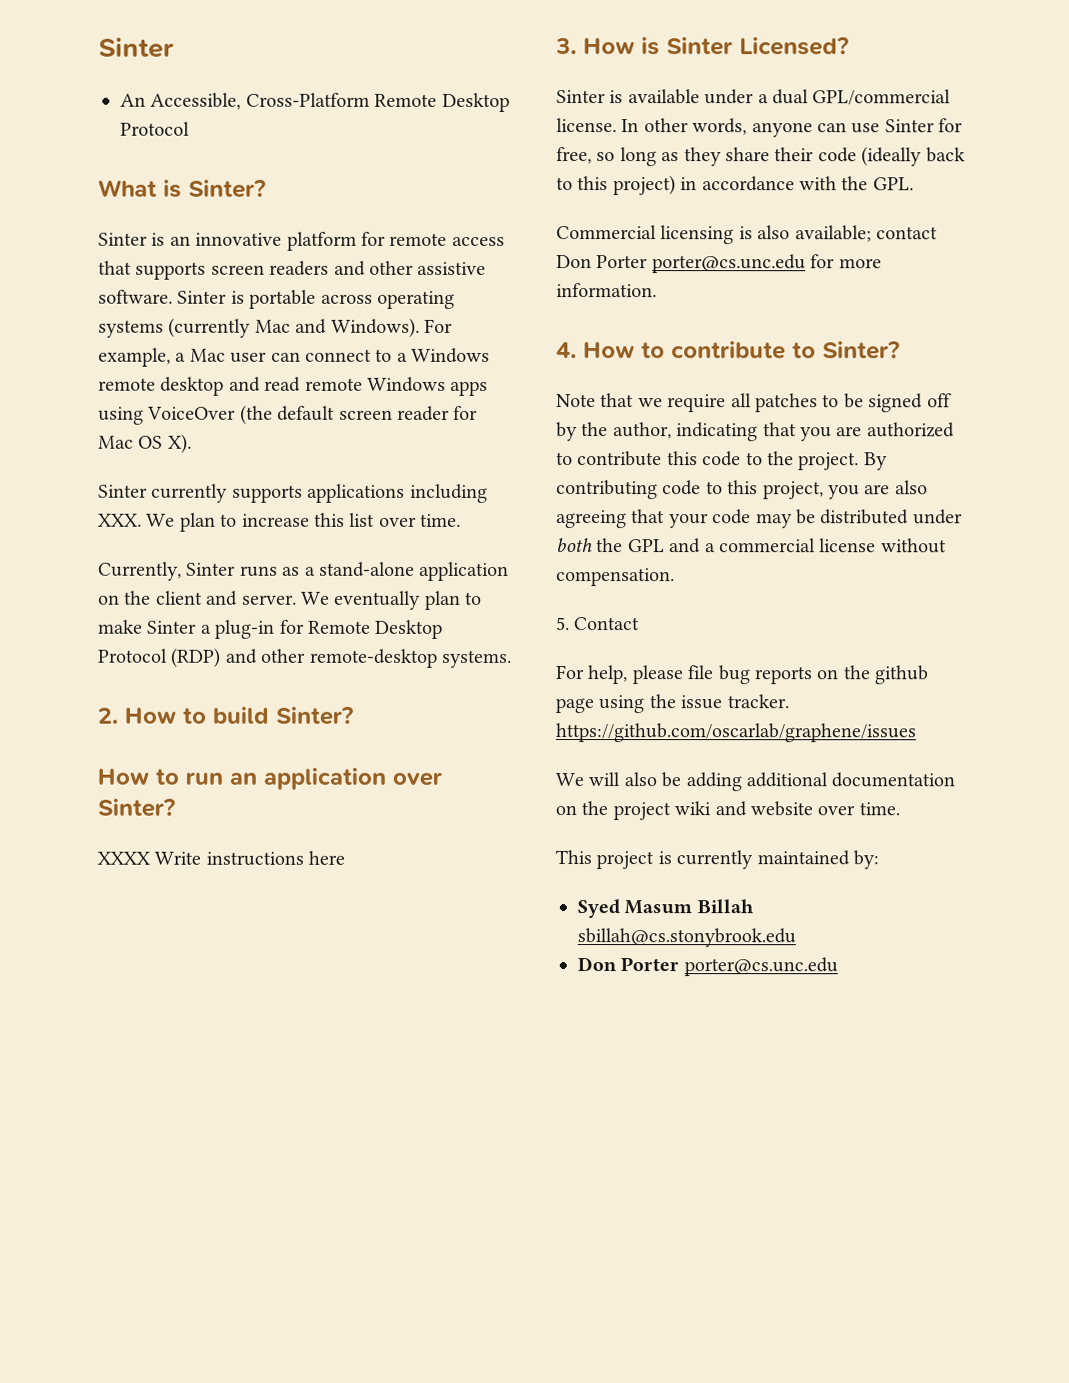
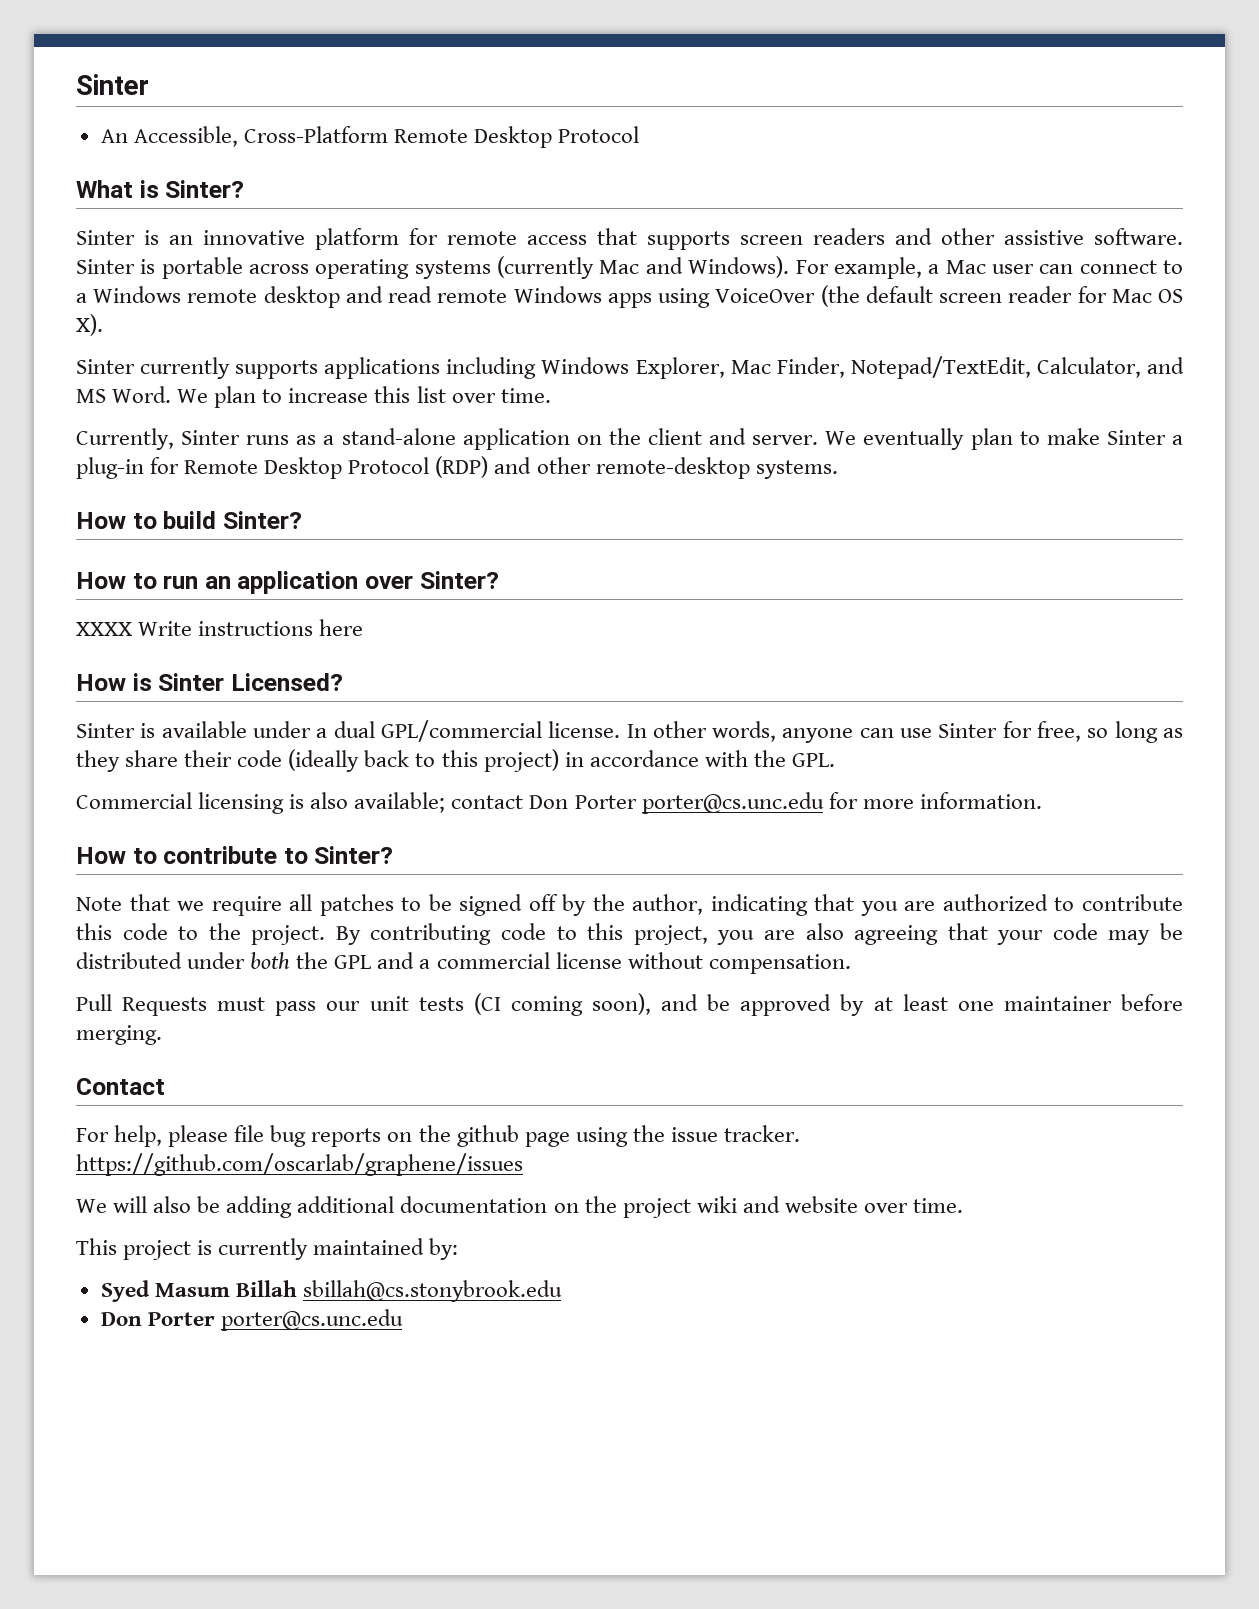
- Sinter currently supports applications including XXX. We plan to increase this list over time.
+ Sinter currently supports applications including Windows Explorer, Mac Finder, Notepad/TextEdit, Calculator, and MS Word. We plan to increase this list over time.
- 2. How to build Sinter?
+ How to build Sinter?
- 3. How is Sinter Licensed?
+ How is Sinter Licensed?
- 4. How to contribute to Sinter?
+ How to contribute to Sinter?
- 5. Contact
+ Pull Requests must pass our unit tests (CI coming soon), and be approved by at least one maintainer before merging.
+ Contact

